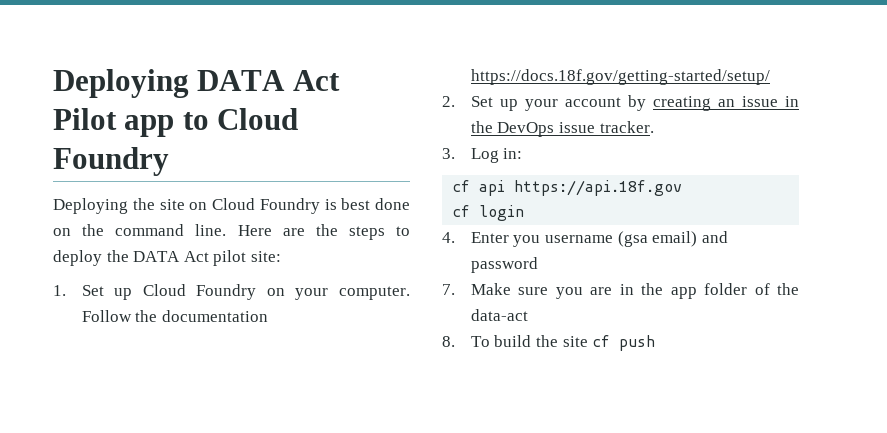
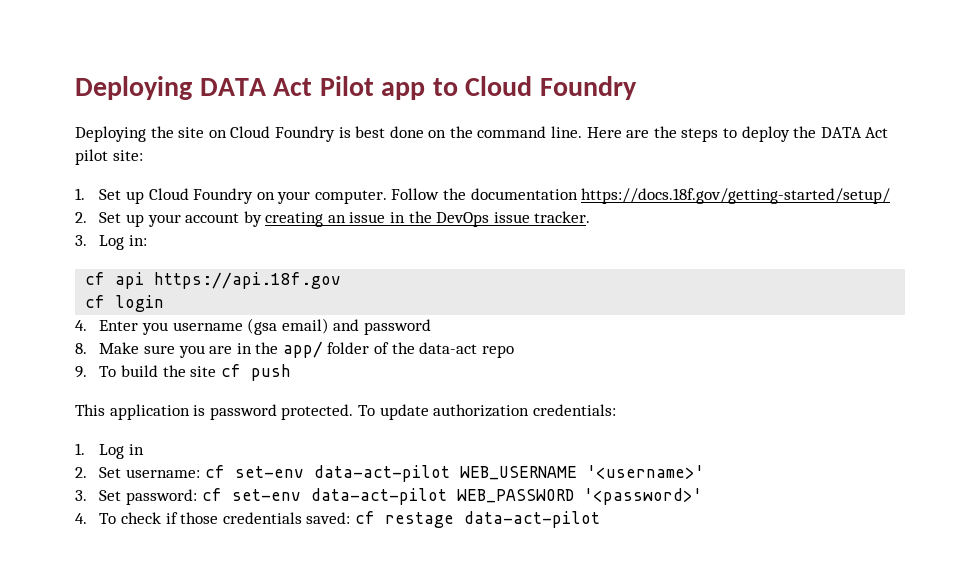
- 7. Make sure you are in the app folder of the data-act
- 8. To build the site cf push
+ 8. Make sure you are in the app/ folder of the data-act repo
+ 9. To build the site cf push
+ This application is password protected. To update authorization credentials:
+ 1. Log in
+ 2. Set username: cf set-env data-act-pilot WEB_USERNAME '<username>'
+ 3. Set password: cf set-env data-act-pilot WEB_PASSWORD '<password>'
+ 4. To check if those credentials saved: cf restage data-act-pilot

